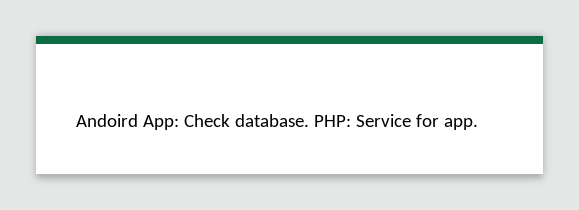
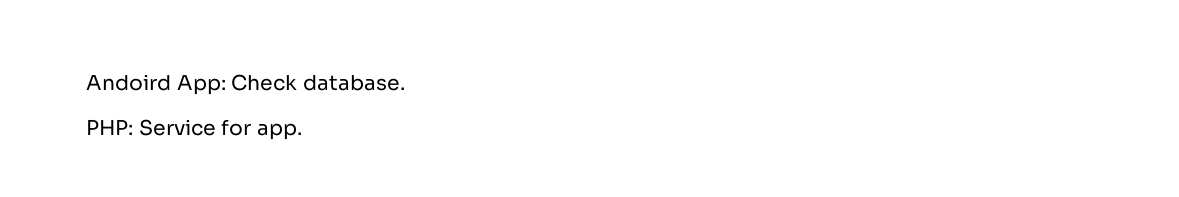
- Andoird App: Check database. PHP: Service for app.
+ Andoird App: Check database.
+ PHP: Service for app.

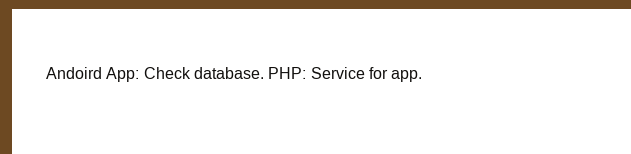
- Andoird App: Check database.
- PHP: Service for app.
+ Andoird App: Check database. PHP: Service for app.

